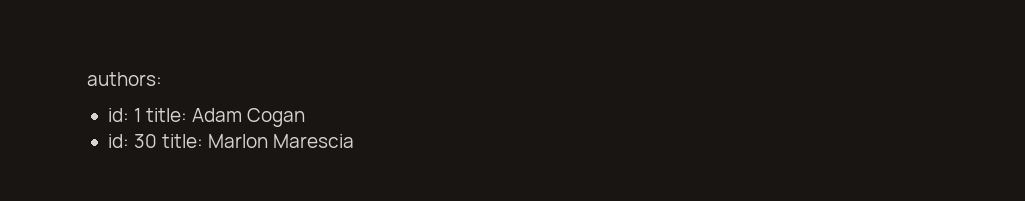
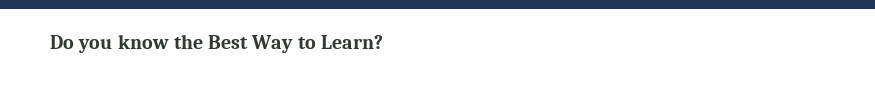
- authors:
- id: 1 title: Adam Cogan
- id: 30 title: Marlon Marescia
+ Do you know the Best Way to Learn?

